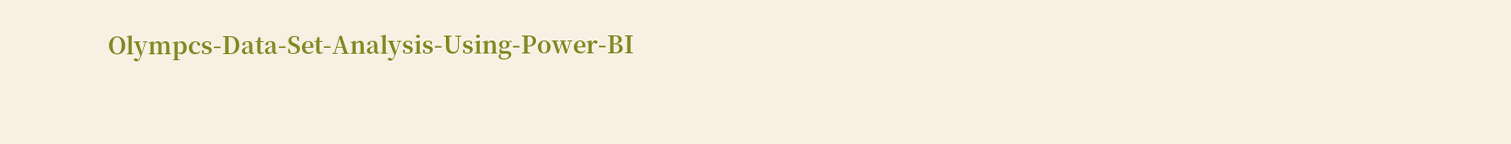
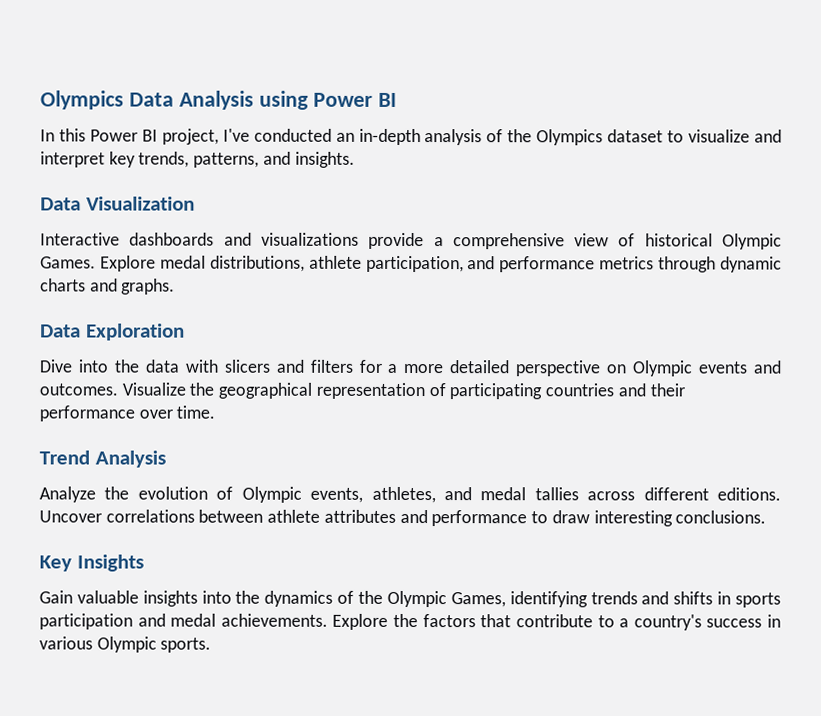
- Olympcs-Data-Set-Analysis-Using-Power-BI
+ Olympics Data Analysis using Power BI
+ In this Power BI project, I've conducted an in-depth analysis of the Olympics dataset to visualize and interpret key trends, patterns, and insights.
+ Data Visualization
+ Interactive dashboards and visualizations provide a comprehensive view of historical Olympic Games. Explore medal distributions, athlete participation, and performance metrics through dynamic charts and graphs.
+ Data Exploration
+ Dive into the data with slicers and filters for a more detailed perspective on Olympic events and outcomes. Visualize the geographical representation of participating countries and their performance over time.
+ Trend Analysis
+ Analyze the evolution of Olympic events, athletes, and medal tallies across different editions. Uncover correlations between athlete attributes and performance to draw interesting conclusions.
+ Key Insights
+ Gain valuable insights into the dynamics of the Olympic Games, identifying trends and shifts in sports participation and medal achievements. Explore the factors that contribute to a country's success in various Olympic sports.

